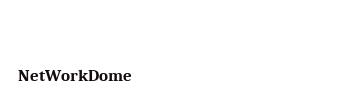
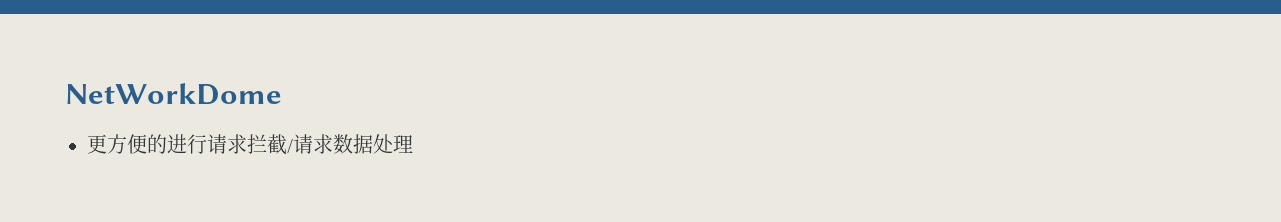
+ 更方便的进行请求拦截/请求数据处理

